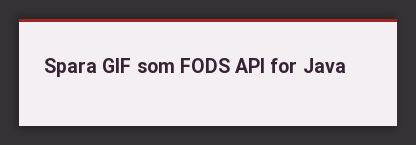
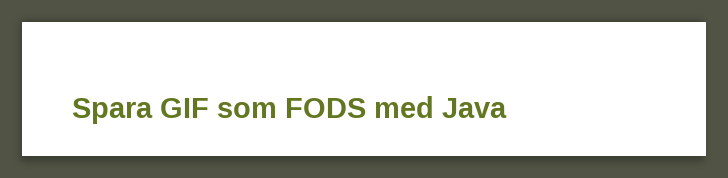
- Spara GIF som FODS API for Java
+ Spara GIF som FODS med Java

